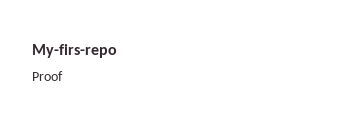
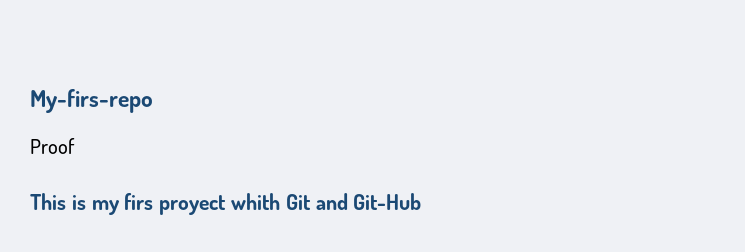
+ This is my firs proyect whith Git and Git-Hub

